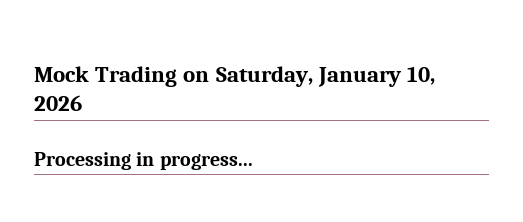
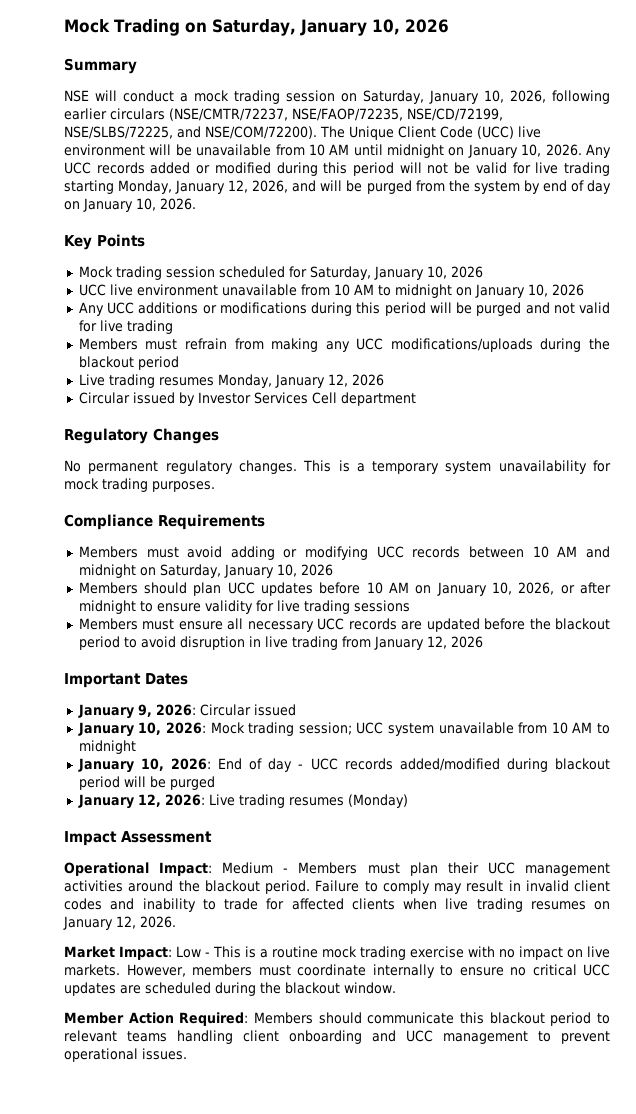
- Processing in progress...
+ Summary
+ NSE will conduct a mock trading session on Saturday, January 10, 2026, following earlier circulars (NSE/CMTR/72237, NSE/FAOP/72235, NSE/CD/72199, NSE/SLBS/72225, and NSE/COM/72200). The Unique Client Code (UCC) live environment will be unavailable from 10 AM until midnight on January 10, 2026. Any UCC records added or modified during this period will not be valid for live trading starting Monday, January 12, 2026, and will be purged from the system by end of day on January 10, 2026.
+ Key Points
+ Mock trading session scheduled for Saturday, January 10, 2026
+ UCC live environment unavailable from 10 AM to midnight on January 10, 2026
+ Any UCC additions or modifications during this period will be purged and not valid for live trading
+ Members must refrain from making any UCC modifications/uploads during the blackout period
+ Live trading resumes Monday, January 12, 2026
+ Circular issued by Investor Services Cell department
+ Regulatory Changes
+ No permanent regulatory changes. This is a temporary system unavailability for mock trading purposes.
+ Compliance Requirements
+ Members must avoid adding or modifying UCC records between 10 AM and midnight on Saturday, January 10, 2026
+ Members should plan UCC updates before 10 AM on January 10, 2026, or after midnight to ensure validity for live trading sessions
+ Members must ensure all necessary UCC records are updated before the blackout period to avoid disruption in live trading from January 12, 2026
+ Important Dates
+ January 9, 2026: Circular issued
+ January 10, 2026: Mock trading session; UCC system unavailable from 10 AM to midnight
+ January 10, 2026: End of day - UCC records added/modified during blackout period will be purged
+ January 12, 2026: Live trading resumes (Monday)
+ Impact Assessment
+ Operational Impact: Medium - Members must plan their UCC management activities around the blackout period. Failure to comply may result in invalid client codes and inability to trade for affected clients when live trading resumes on January 12, 2026.
+ Market Impact: Low - This is a routine mock trading exercise with no impact on live markets. However, members must coordinate internally to ensure no critical UCC updates are scheduled during the blackout window.
+ Member Action Required: Members should communicate this blackout period to relevant teams handling client onboarding and UCC management to prevent operational issues.

